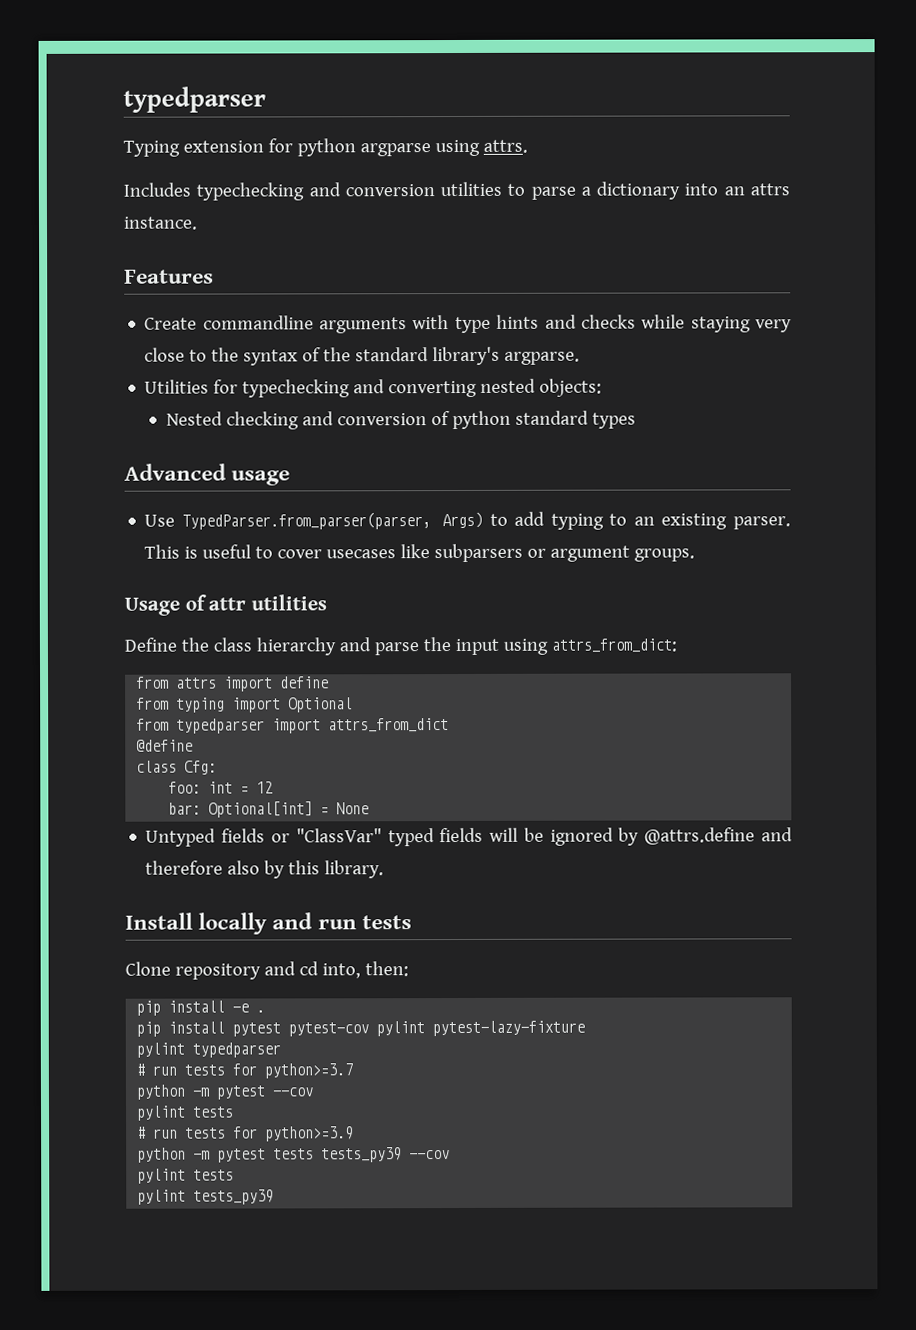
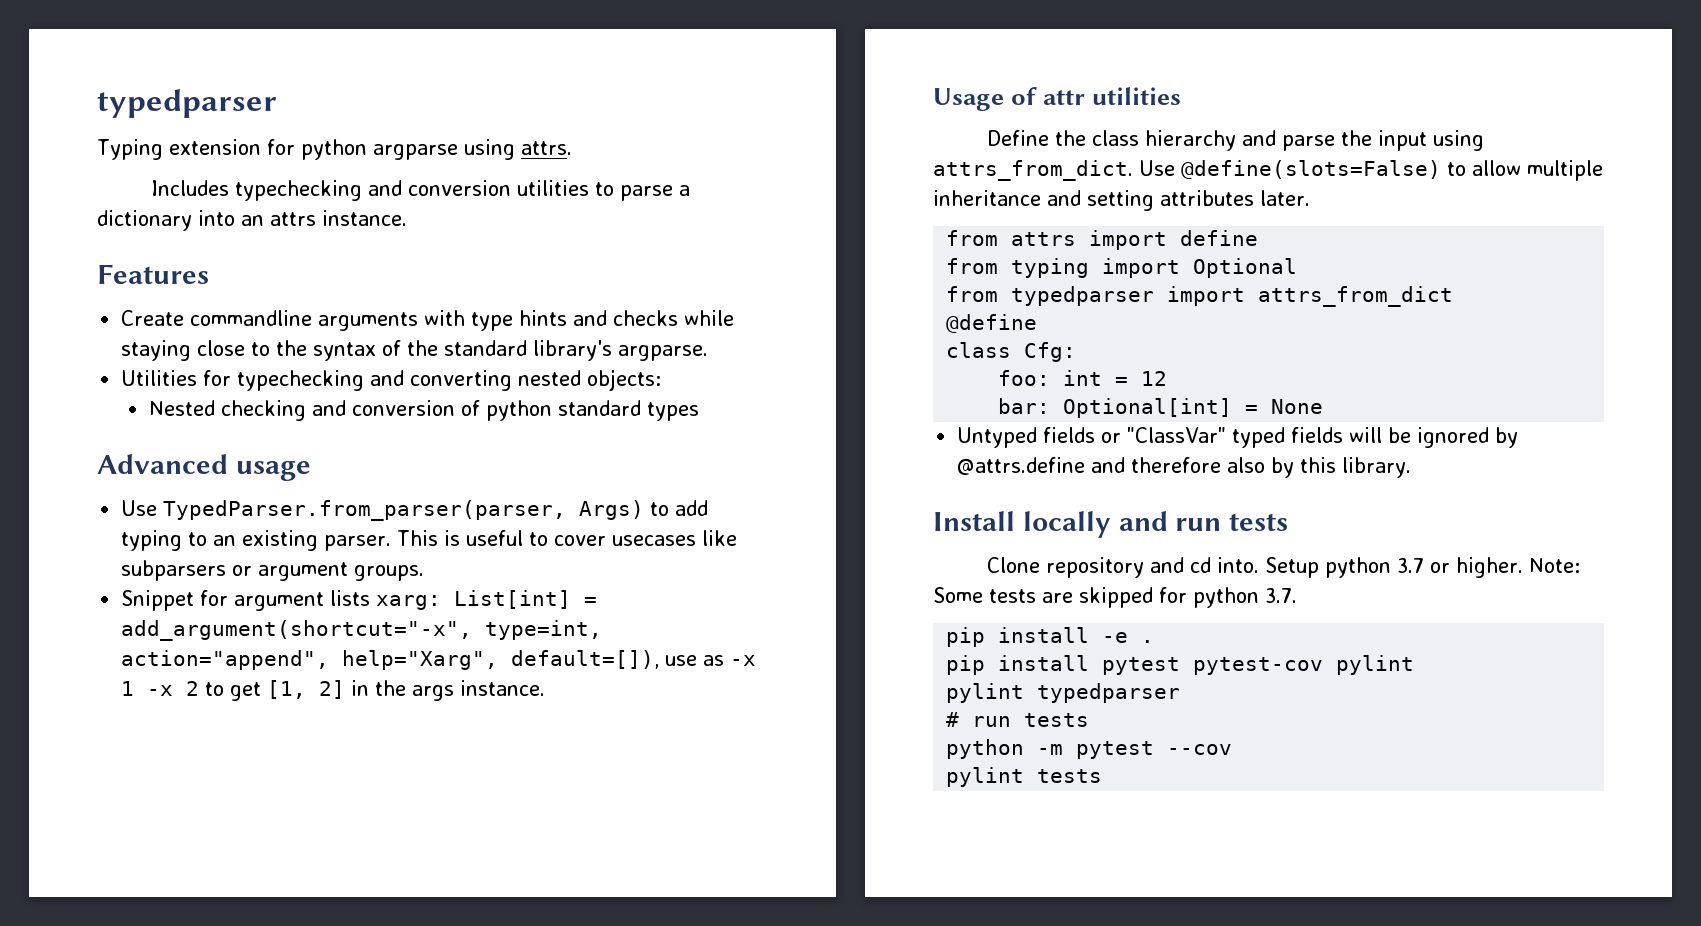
- Create commandline arguments with type hints and checks while staying very close to the syntax of the standard library's argparse.
+ Create commandline arguments with type hints and checks while staying close to the syntax of the standard library's argparse.
+ Snippet for argument lists xarg: List[int] = add_argument(shortcut="-x", type=int, action="append", help="Xarg", default=[]), use as -x 1 -x 2 to get [1, 2] in the args instance.
- Define the class hierarchy and parse the input using attrs_from_dict:
+ Define the class hierarchy and parse the input using attrs_from_dict. Use @define(slots=False) to allow multiple inheritance and setting attributes later.
- Clone repository and cd into, then:
+ Clone repository and cd into. Setup python 3.7 or higher. Note: Some tests are skipped for python 3.7.
- pip install pytest pytest-cov pylint pytest-lazy-fixture
+ pip install pytest pytest-cov pylint
- # run tests for python>=3.7
+ # run tests
- # run tests for python>=3.9
- python -m pytest tests tests_py39 --cov
- pylint tests
- pylint tests_py39

